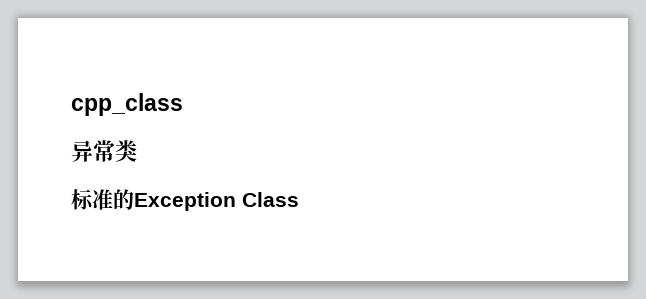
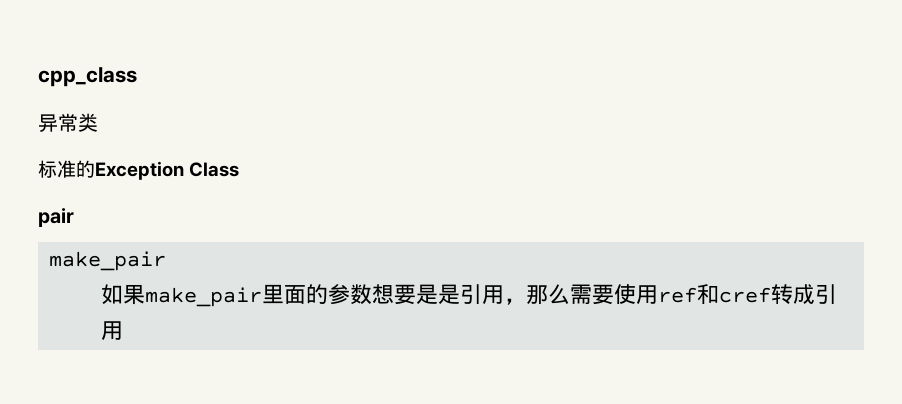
+ pair
+ make_pair
+ 如果make_pair里面的参数想要是是引用，那么需要使用ref和cref转成引用

